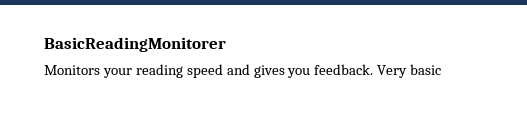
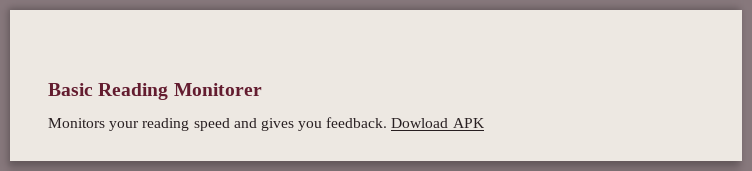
- BasicReadingMonitorer
+ Basic Reading Monitorer
- Very basic
+ Dowload APK

